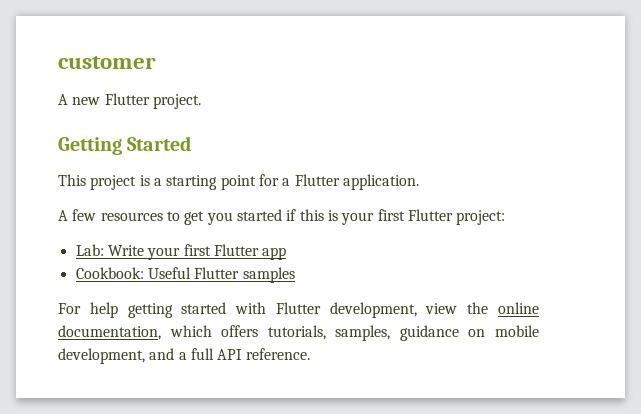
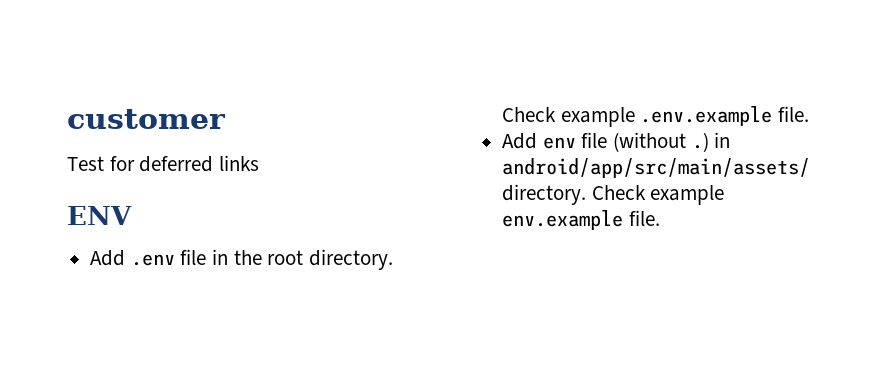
- A new Flutter project.
- Getting Started
- This project is a starting point for a Flutter application.
- A few resources to get you started if this is your first Flutter project:
- Lab: Write your first Flutter app
- Cookbook: Useful Flutter samples
- For help getting started with Flutter development, view the online documentation, which offers tutorials, samples, guidance on mobile development, and a full API reference.
+ Test for deferred links
+ ENV
+ Add .env file in the root directory. Check example .env.example file.
+ Add env file (without .) in android/app/src/main/assets/ directory. Check example env.example file.

